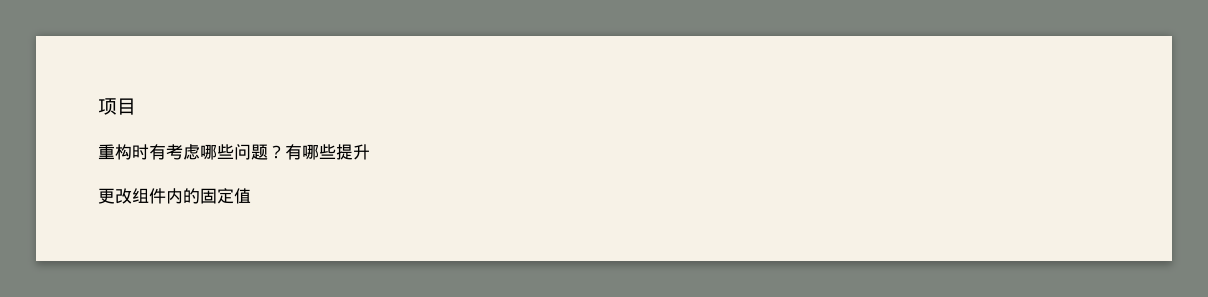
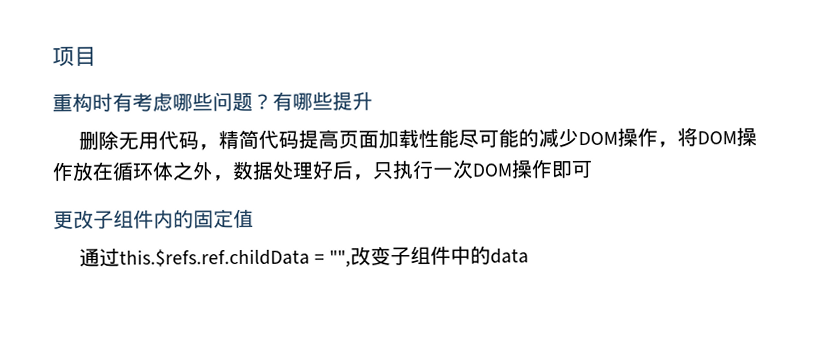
+ 删除无用代码，精简代码提高页面加载性能尽可能的减少DOM操作，将DOM操作放在循环体之外，数据处理好后，只执行一次DOM操作即可
- 更改组件内的固定值
+ 更改子组件内的固定值
+ 通过this.$refs.ref.childData = "",改变子组件中的data

